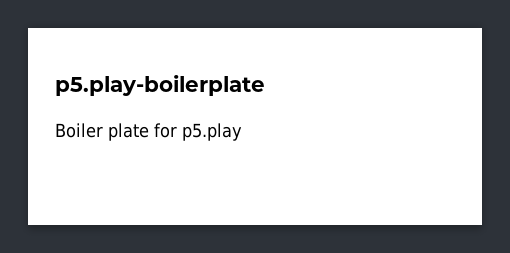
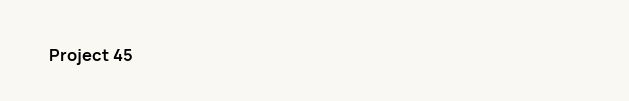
- p5.play-boilerplate
- Boiler plate for p5.play
+ Project 45

